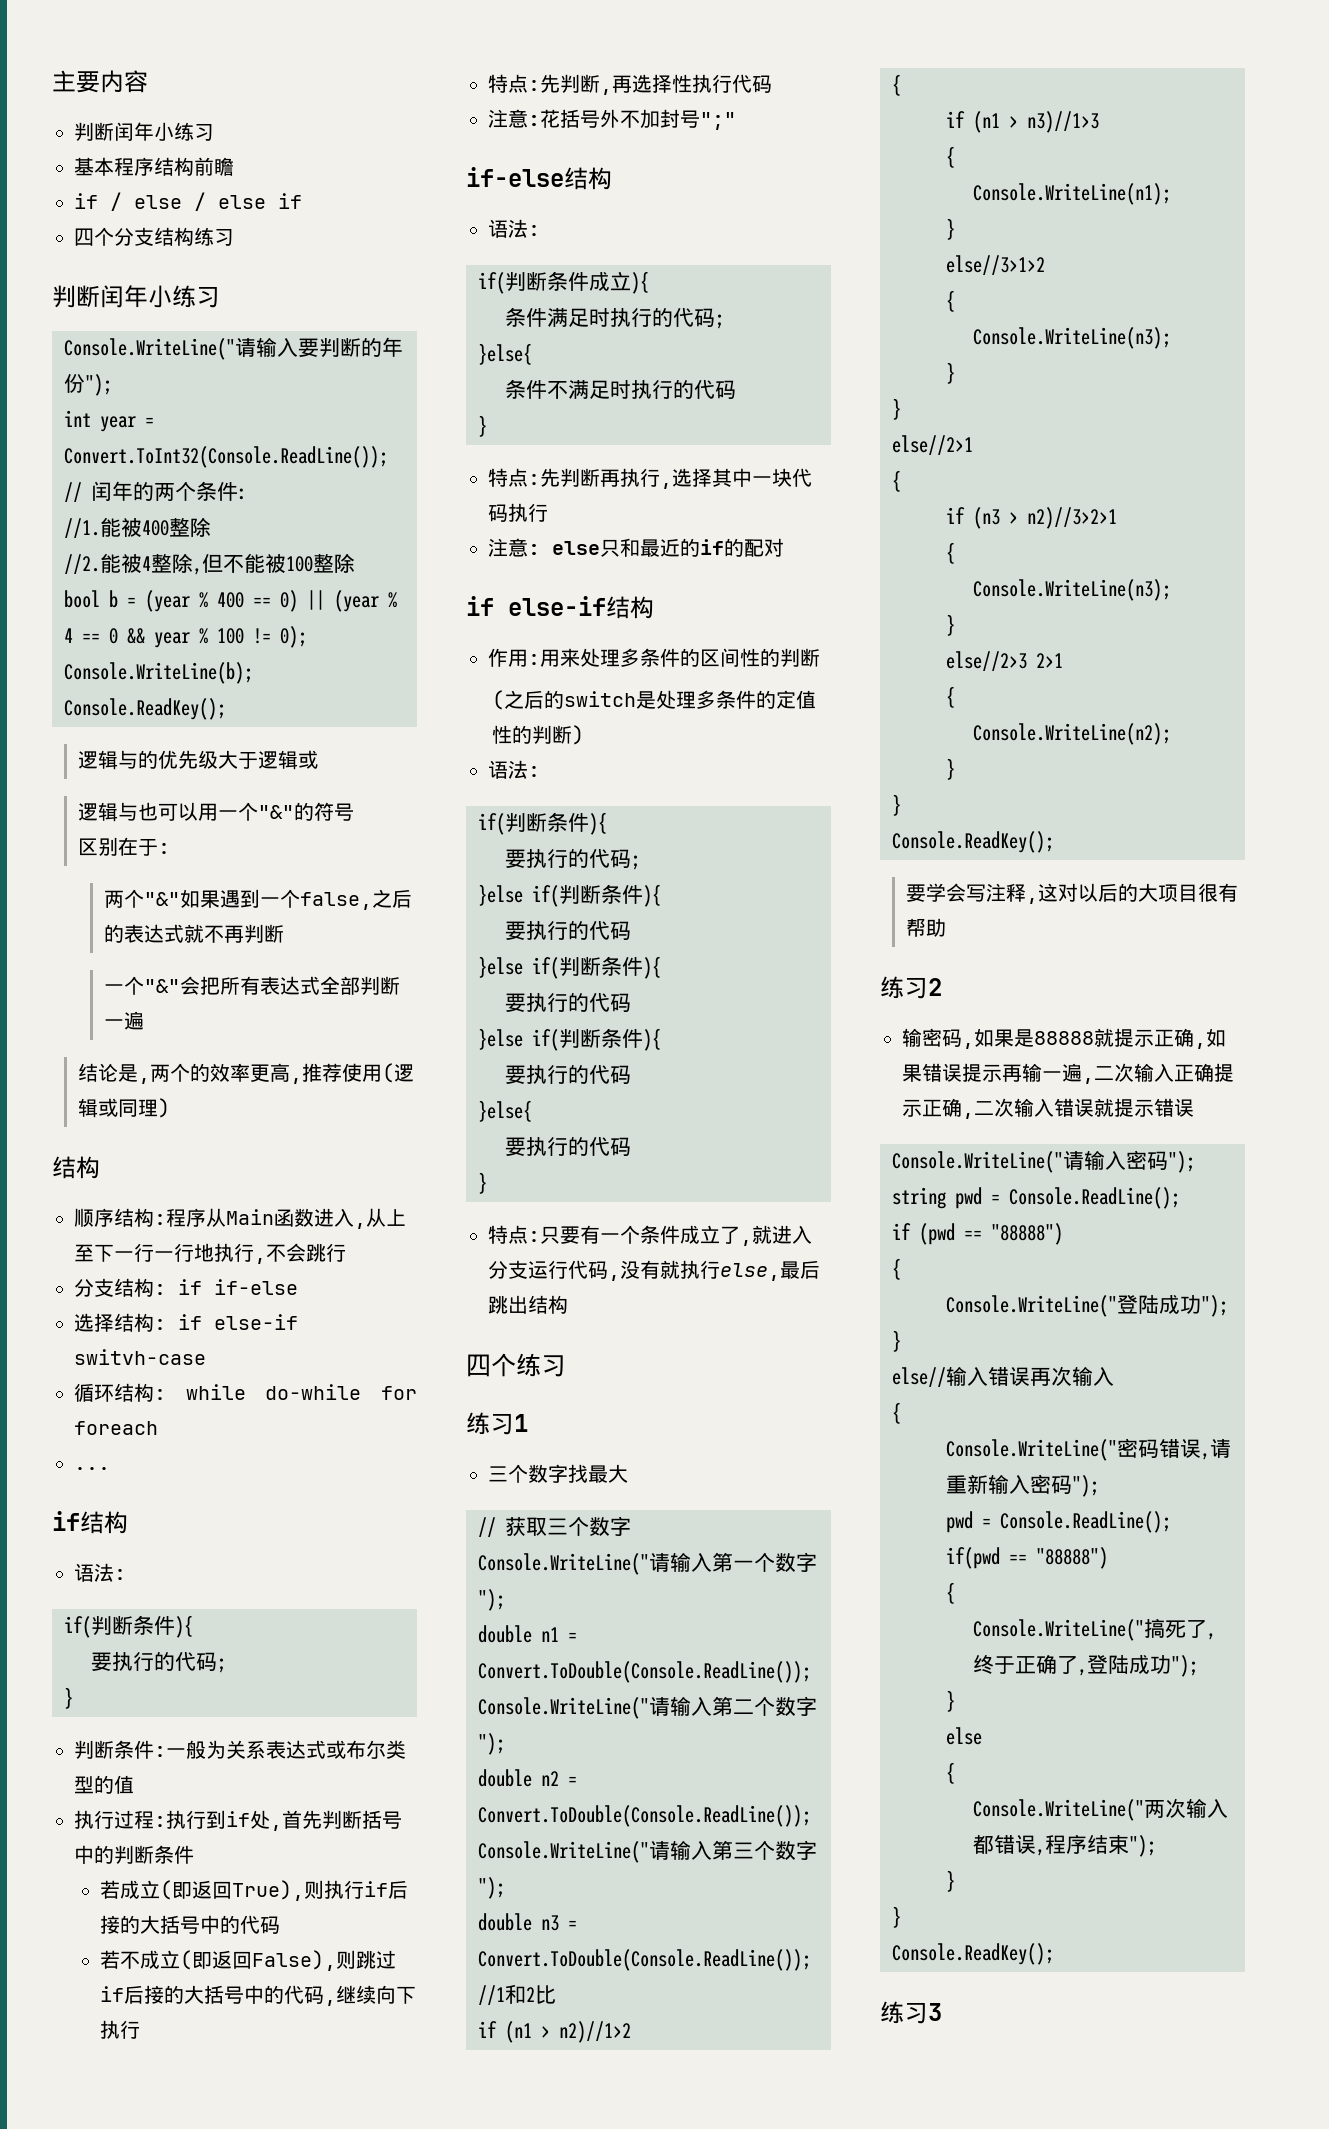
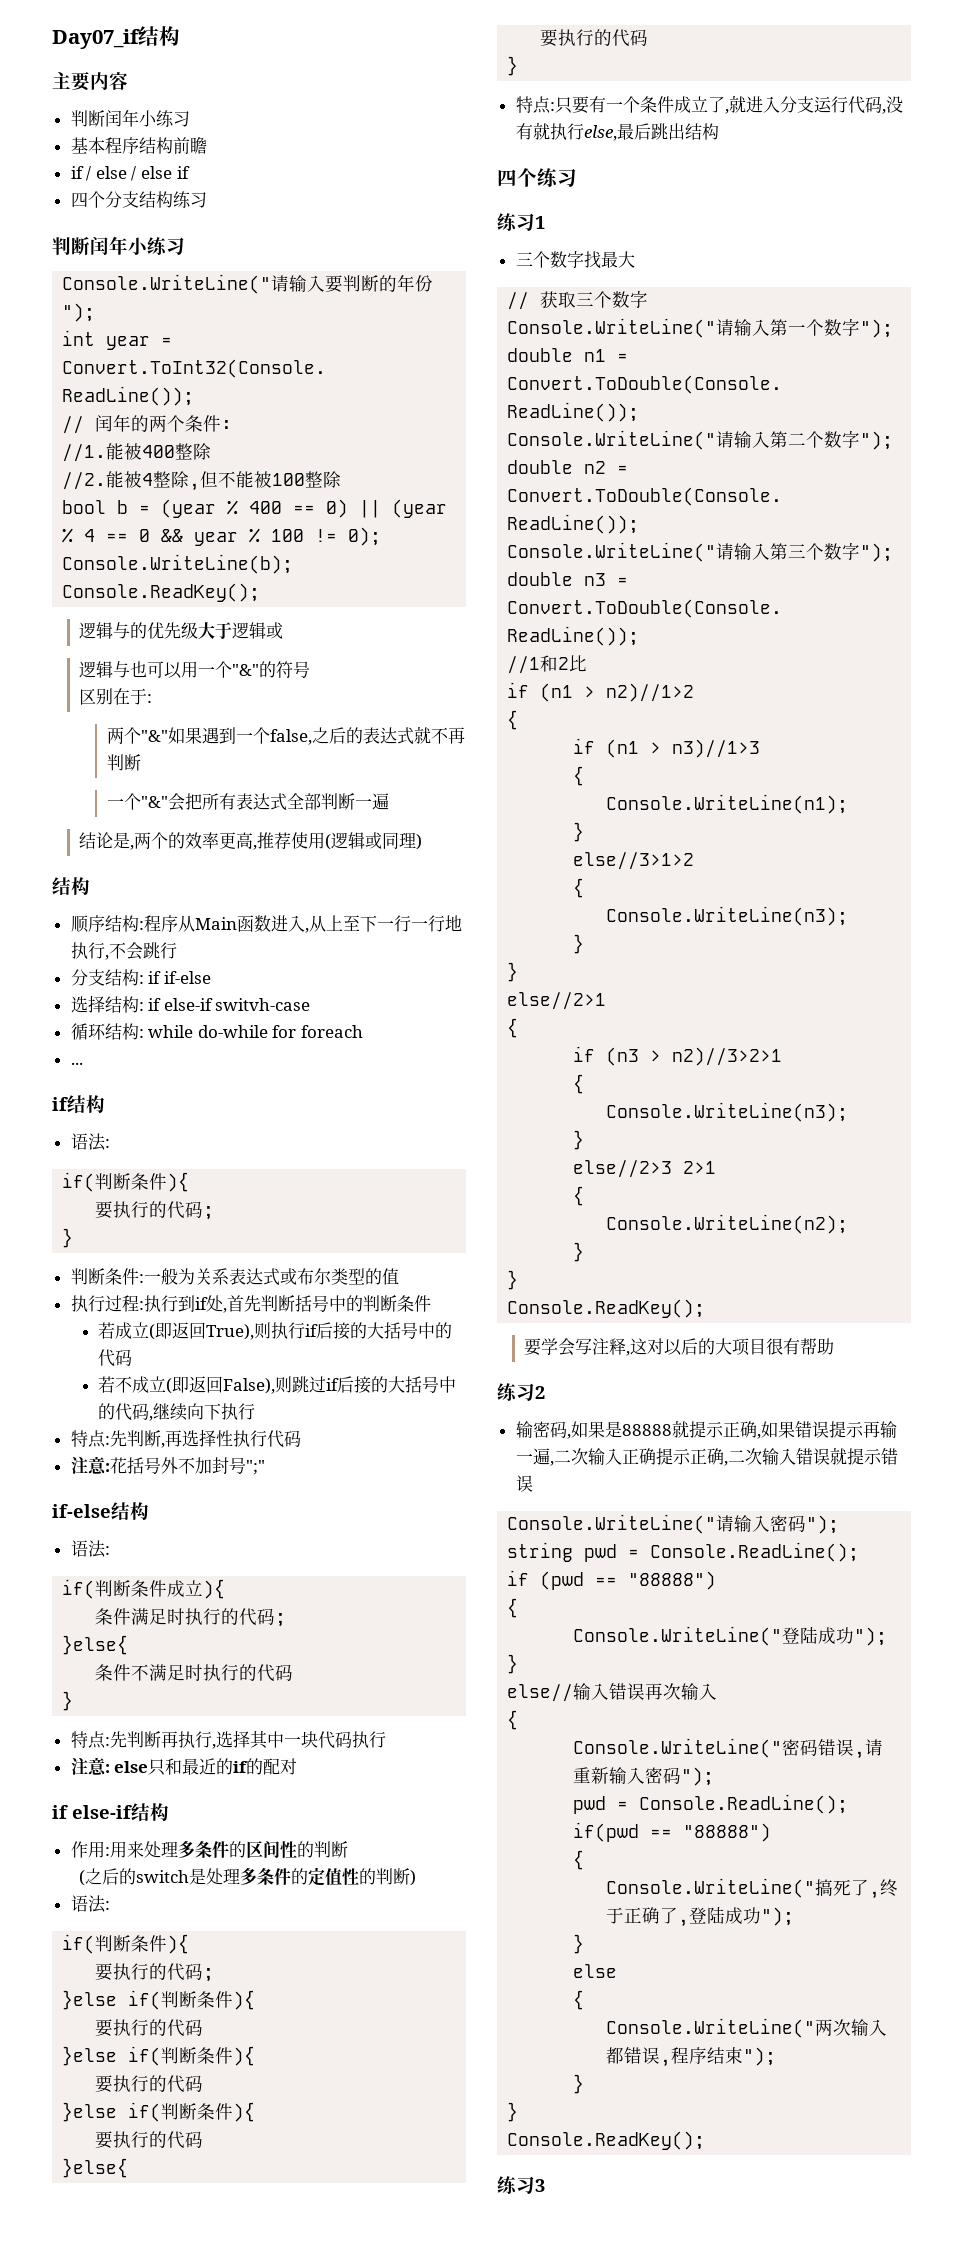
+ Day07_if结构

